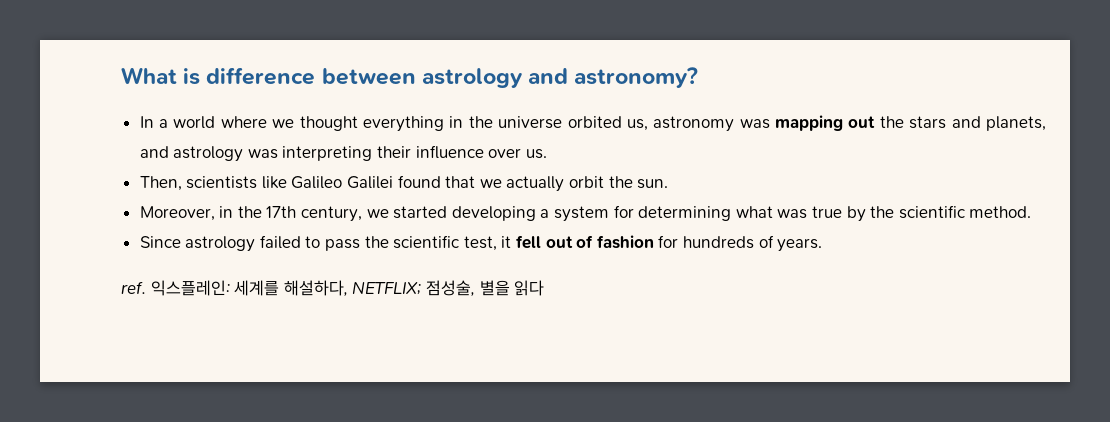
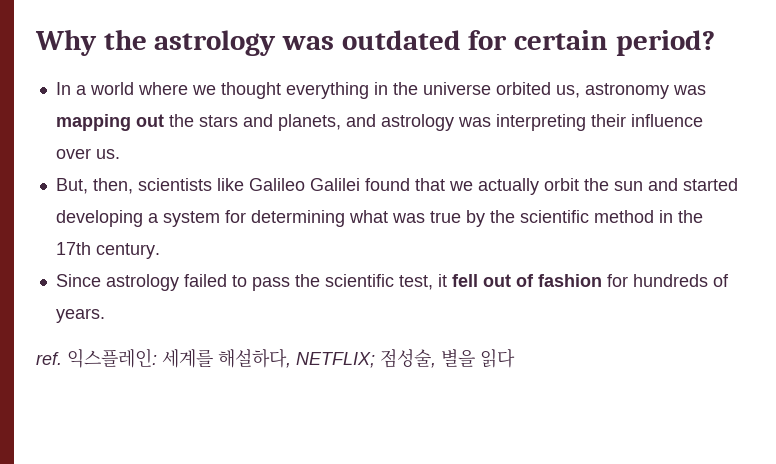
- What is difference between astrology and astronomy?
+ Why the astrology was outdated for certain period?
- Then, scientists like Galileo Galilei found that we actually orbit the sun.
- Moreover, in the 17th century, we started developing a system for determining what was true by the scientific method.
+ But, then, scientists like Galileo Galilei found that we actually orbit the sun and started developing a system for determining what was true by the scientific method in the 17th century.

